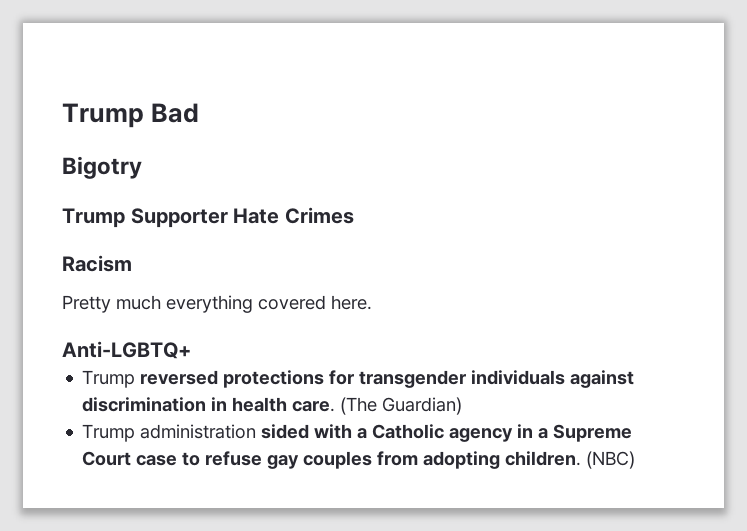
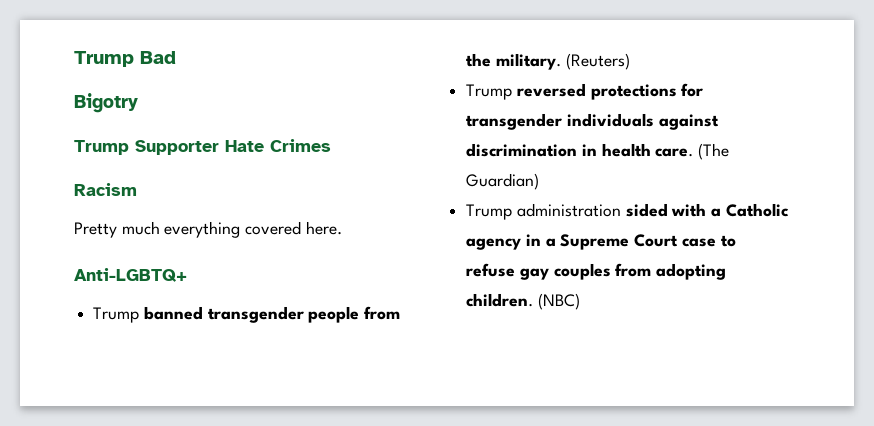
+ Trump banned transgender people from the military. (Reuters)

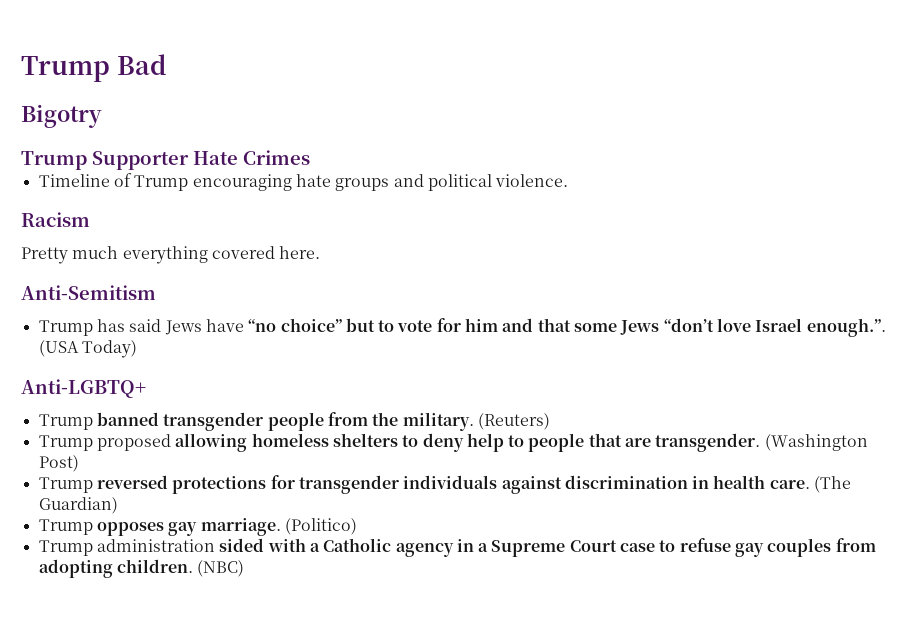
+ Timeline of Trump encouraging hate groups and political violence.
+ Anti-Semitism
+ Trump has said Jews have “no choice” but to vote for him and that some Jews “don’t love Israel enough.”. (USA Today)
+ Trump proposed allowing homeless shelters to deny help to people that are transgender. (Washington Post)
+ Trump opposes gay marriage. (Politico)

